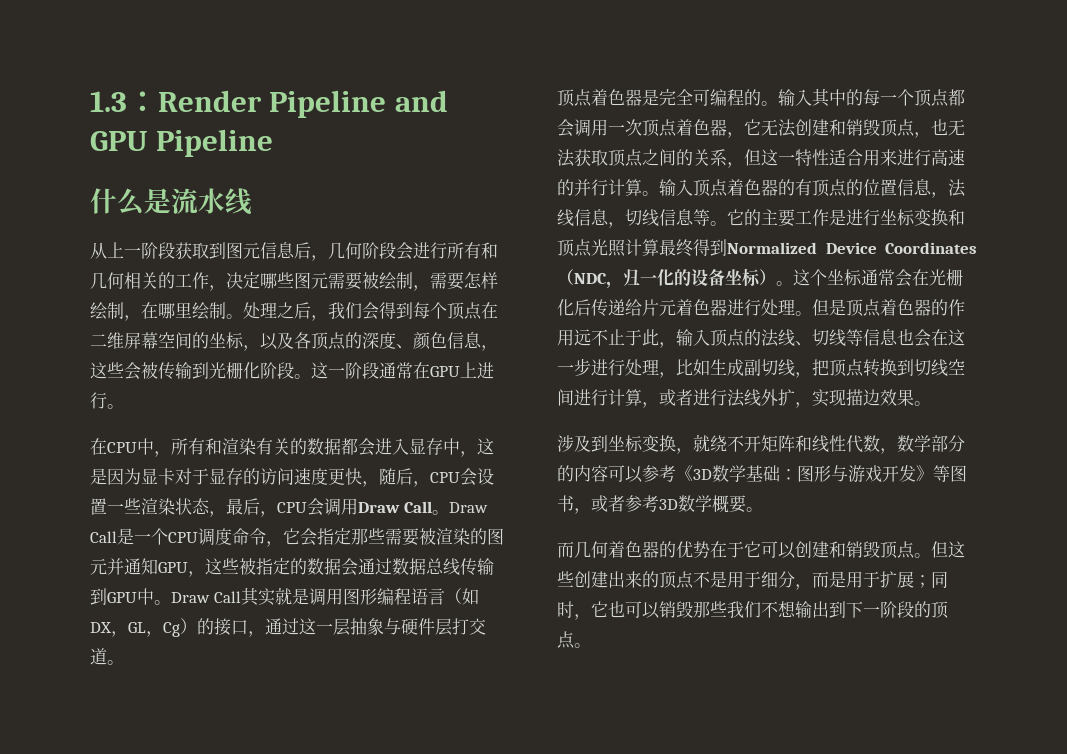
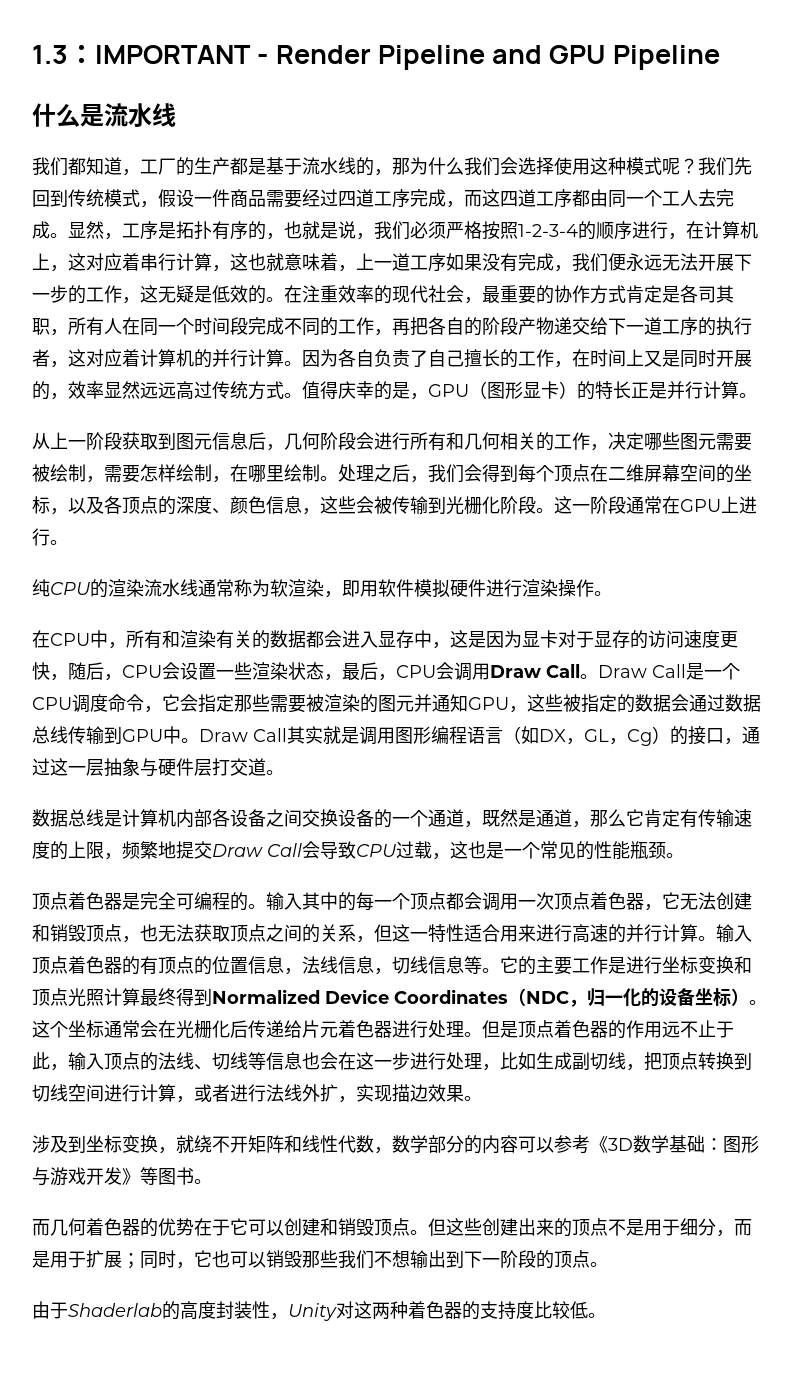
- 1.3：Render Pipeline and GPU Pipeline
+ 1.3：IMPORTANT - Render Pipeline and GPU Pipeline
+ 我们都知道，工厂的生产都是基于流水线的，那为什么我们会选择使用这种模式呢？我们先回到传统模式，假设一件商品需要经过四道工序完成，而这四道工序都由同一个工人去完成。显然，工序是拓扑有序的，也就是说，我们必须严格按照1-2-3-4的顺序进行，在计算机上，这对应着串行计算，这也就意味着，上一道工序如果没有完成，我们便永远无法开展下一步的工作，这无疑是低效的。在注重效率的现代社会，最重要的协作方式肯定是各司其职，所有人在同一个时间段完成不同的工作，再把各自的阶段产物递交给下一道工序的执行者，这对应着计算机的并行计算。因为各自负责了自己擅长的工作，在时间上又是同时开展的，效率显然远远高过传统方式。值得庆幸的是，GPU（图形显卡）的特长正是并行计算。
+ 纯CPU的渲染流水线通常称为软渲染，即用软件模拟硬件进行渲染操作。
+ 数据总线是计算机内部各设备之间交换设备的一个通道，既然是通道，那么它肯定有传输速度的上限，频繁地提交Draw Call会导致CPU过载，这也是一个常见的性能瓶颈。
- 涉及到坐标变换，就绕不开矩阵和线性代数，数学部分的内容可以参考《3D数学基础：图形与游戏开发》等图书，或者参考3D数学概要。
+ 涉及到坐标变换，就绕不开矩阵和线性代数，数学部分的内容可以参考《3D数学基础：图形与游戏开发》等图书。
+ 由于Shaderlab的高度封装性，Unity对这两种着色器的支持度比较低。

